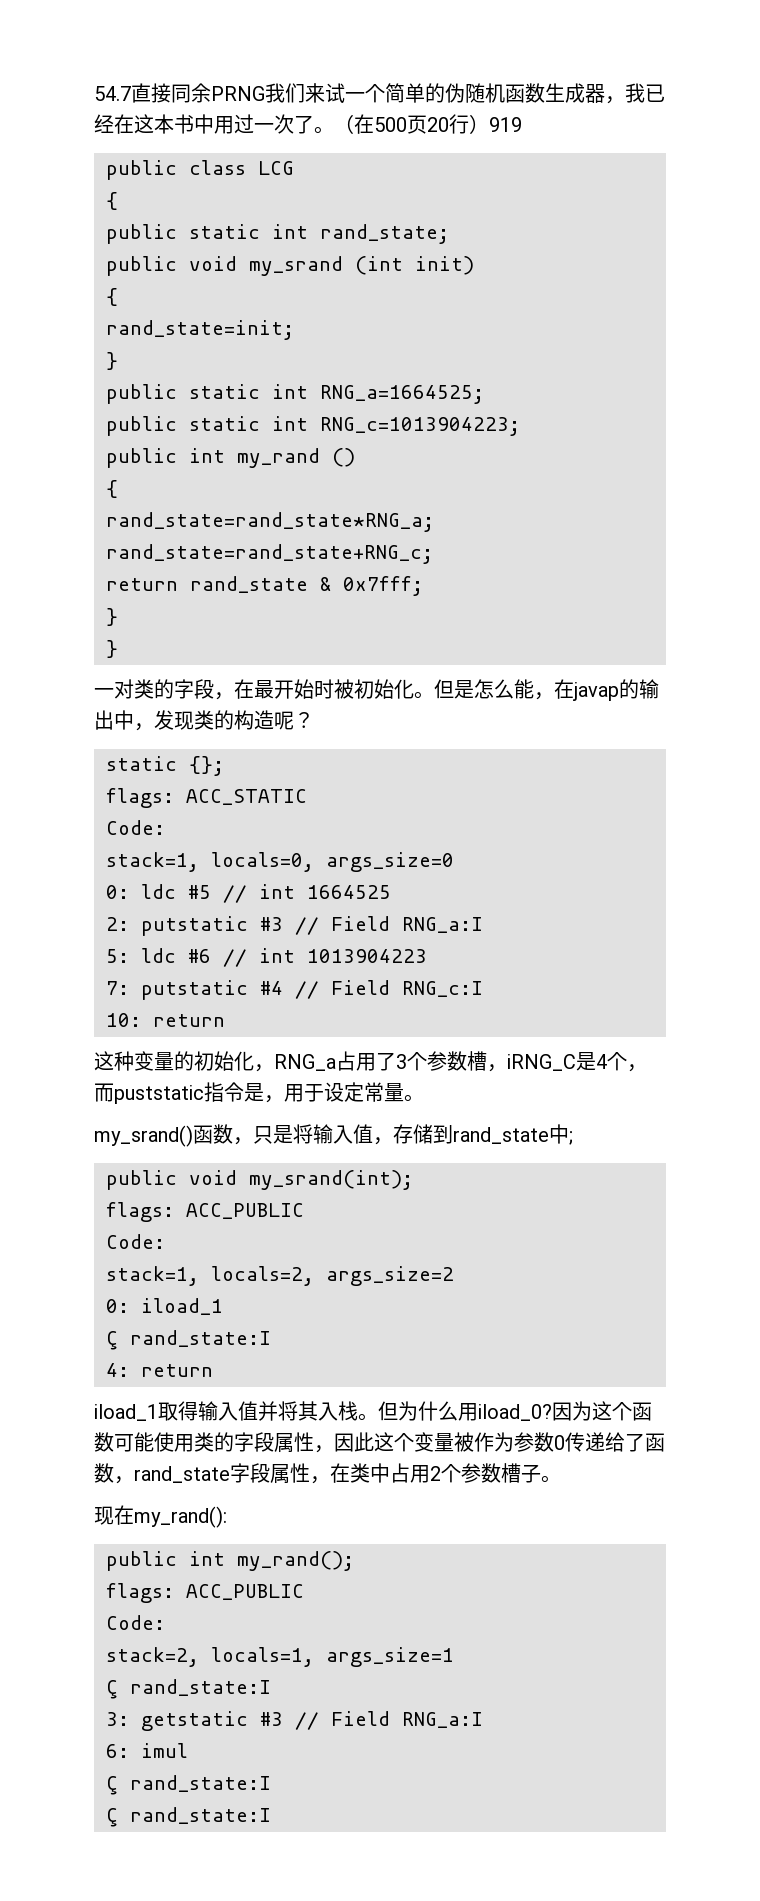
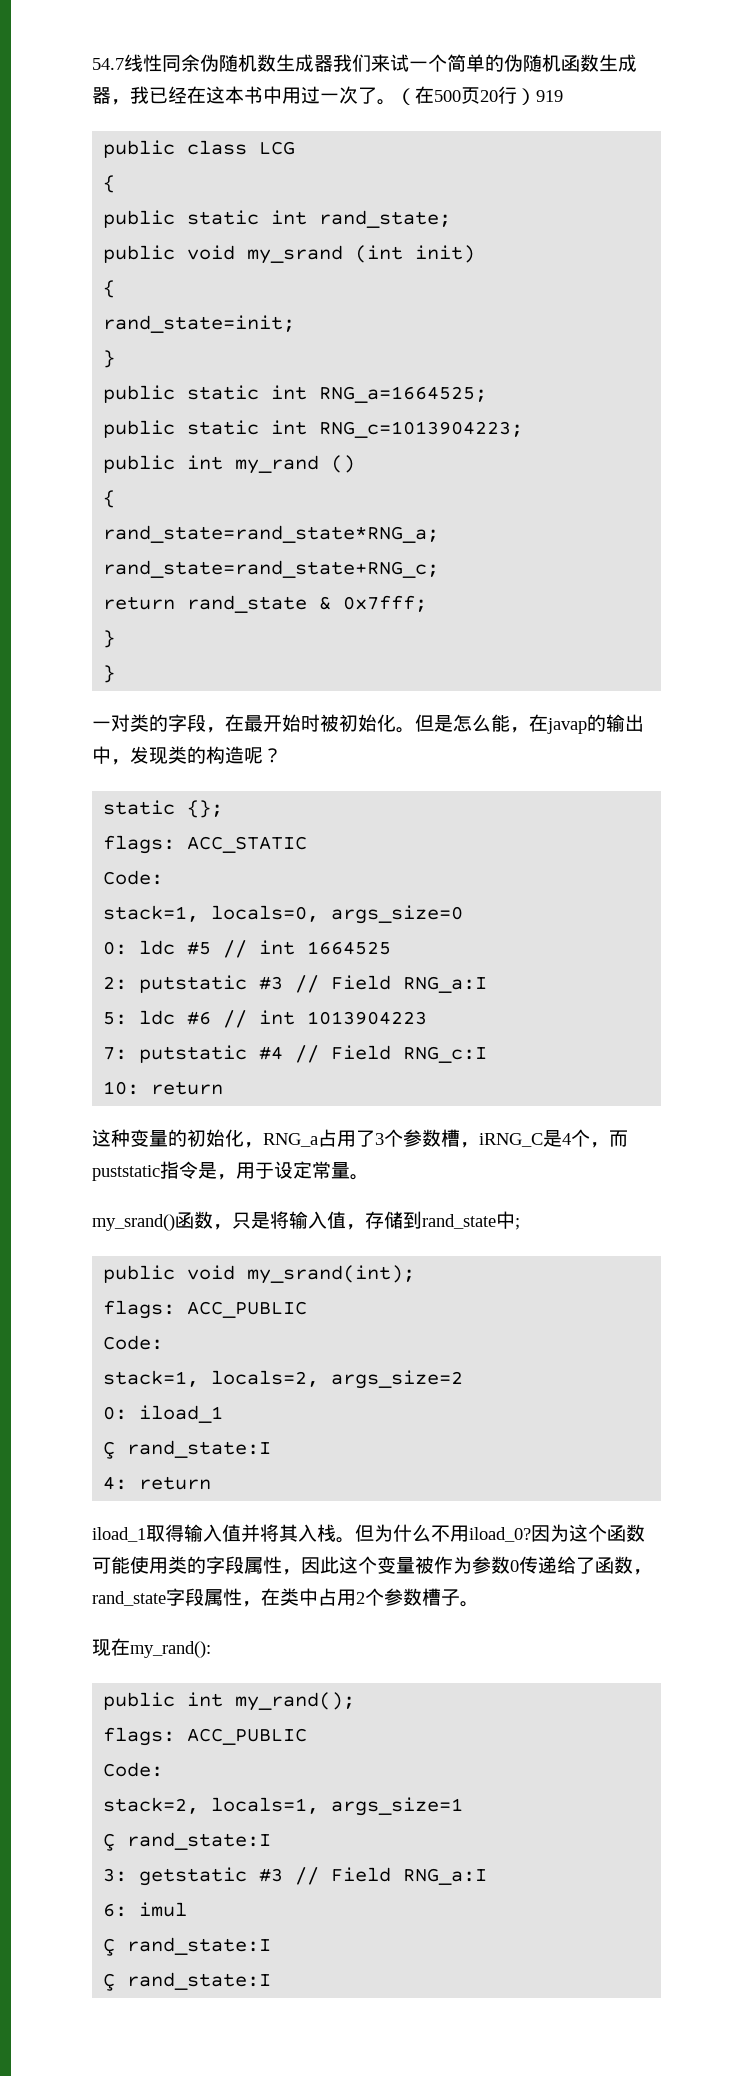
- 54.7直接同余PRNG我们来试一个简单的伪随机函数生成器，我已经在这本书中用过一次了。
+ 54.7线性同余伪随机数生成器我们来试一个简单的伪随机函数生成器，我已经在这本书中用过一次了。
- 但为什么用iload_0?
+ 但为什么不用iload_0?

